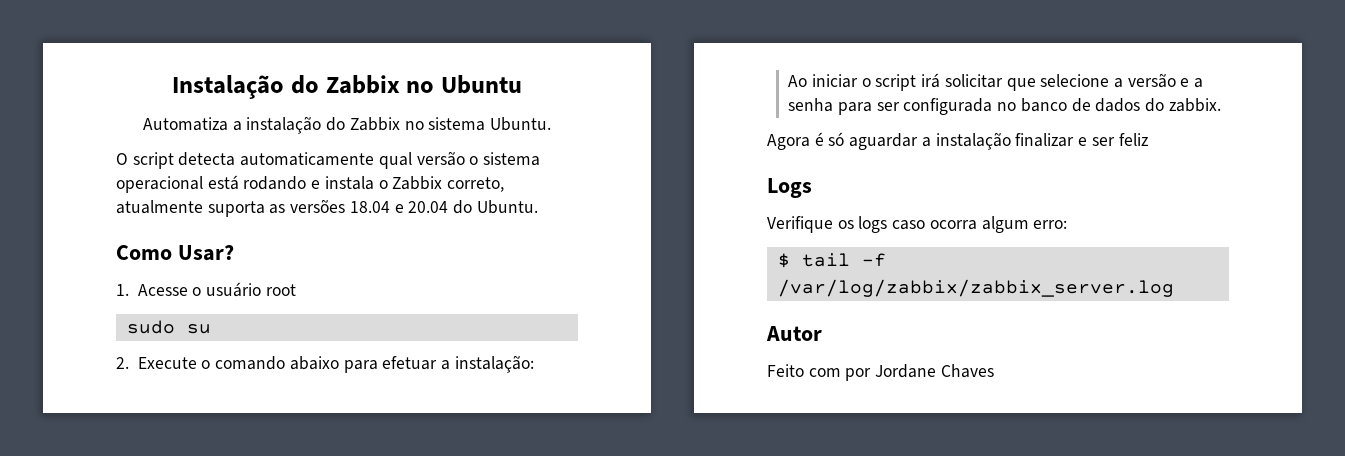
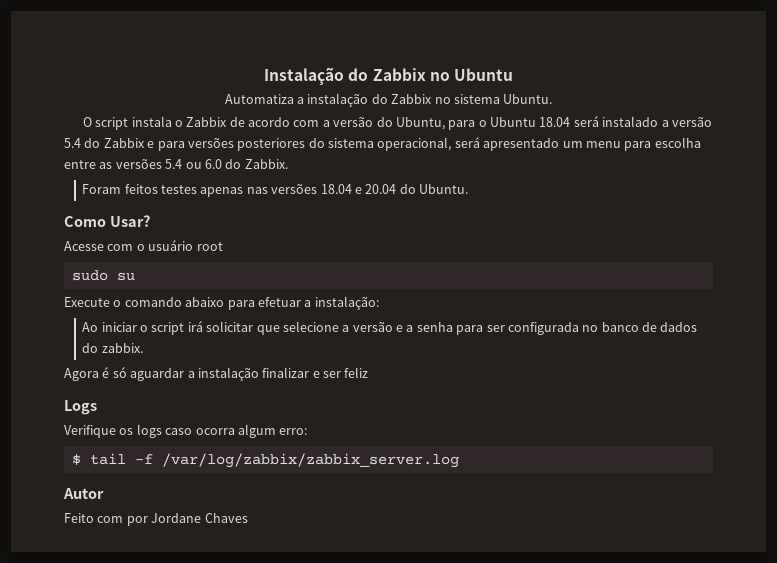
- O script detecta automaticamente qual versão o sistema operacional está rodando e instala o Zabbix correto, atualmente suporta as versões 18.04 e 20.04 do Ubuntu.
+ O script instala o Zabbix de acordo com a versão do Ubuntu, para o Ubuntu 18.04 será instalado a versão 5.4 do Zabbix e para versões posteriores do sistema operacional, será apresentado um menu para escolha entre as versões 5.4 ou 6.0 do Zabbix.
+ Foram feitos testes apenas nas versões 18.04 e 20.04 do Ubuntu.
- 1. Acesse o usuário root
+ Acesse com o usuário root
- 2. Execute o comando abaixo para efetuar a instalação:
+ Execute o comando abaixo para efetuar a instalação:

